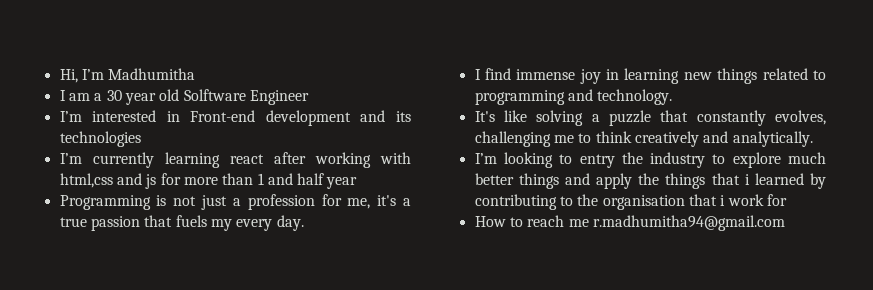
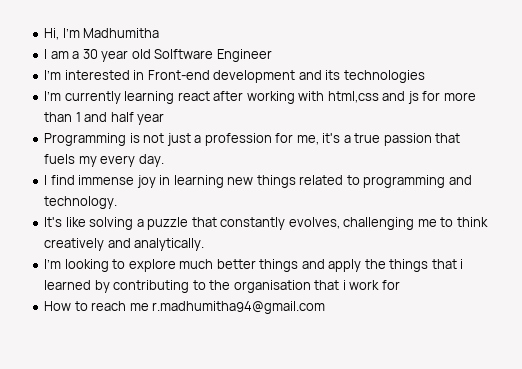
- I’m looking to entry the industry to explore much better things and apply the things that i learned by contributing to the organisation that i work for
+ I’m looking to explore much better things and apply the things that i learned by contributing to the organisation that i work for

